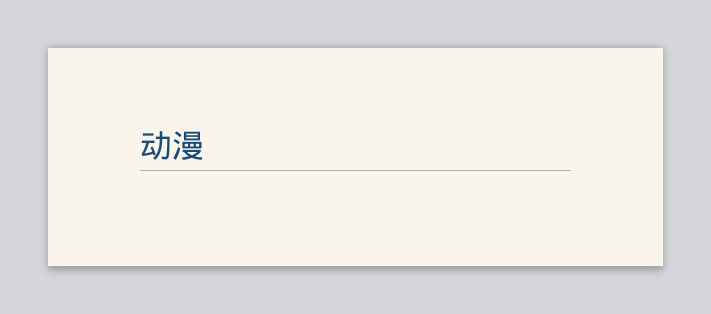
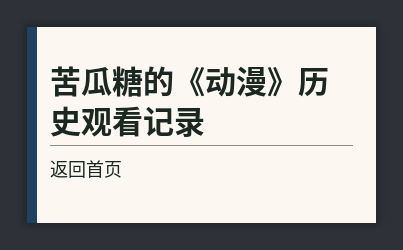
- 动漫
+ 苦瓜糖的《动漫》历史观看记录
+ 返回首页

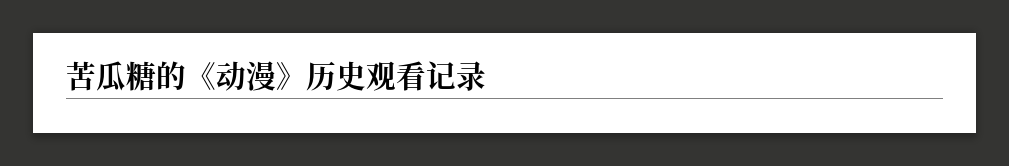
- 返回首页

